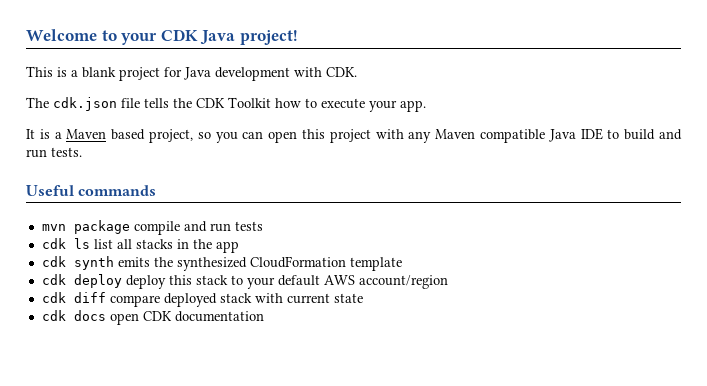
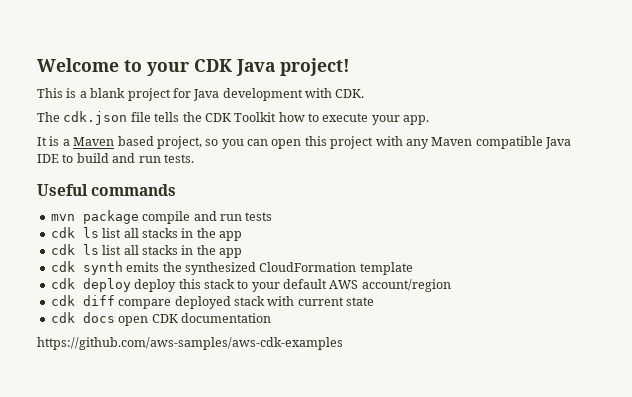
  mvn package compile and run tests
+ cdk ls list all stacks in the app
+ https://github.com/aws-samples/aws-cdk-examples

